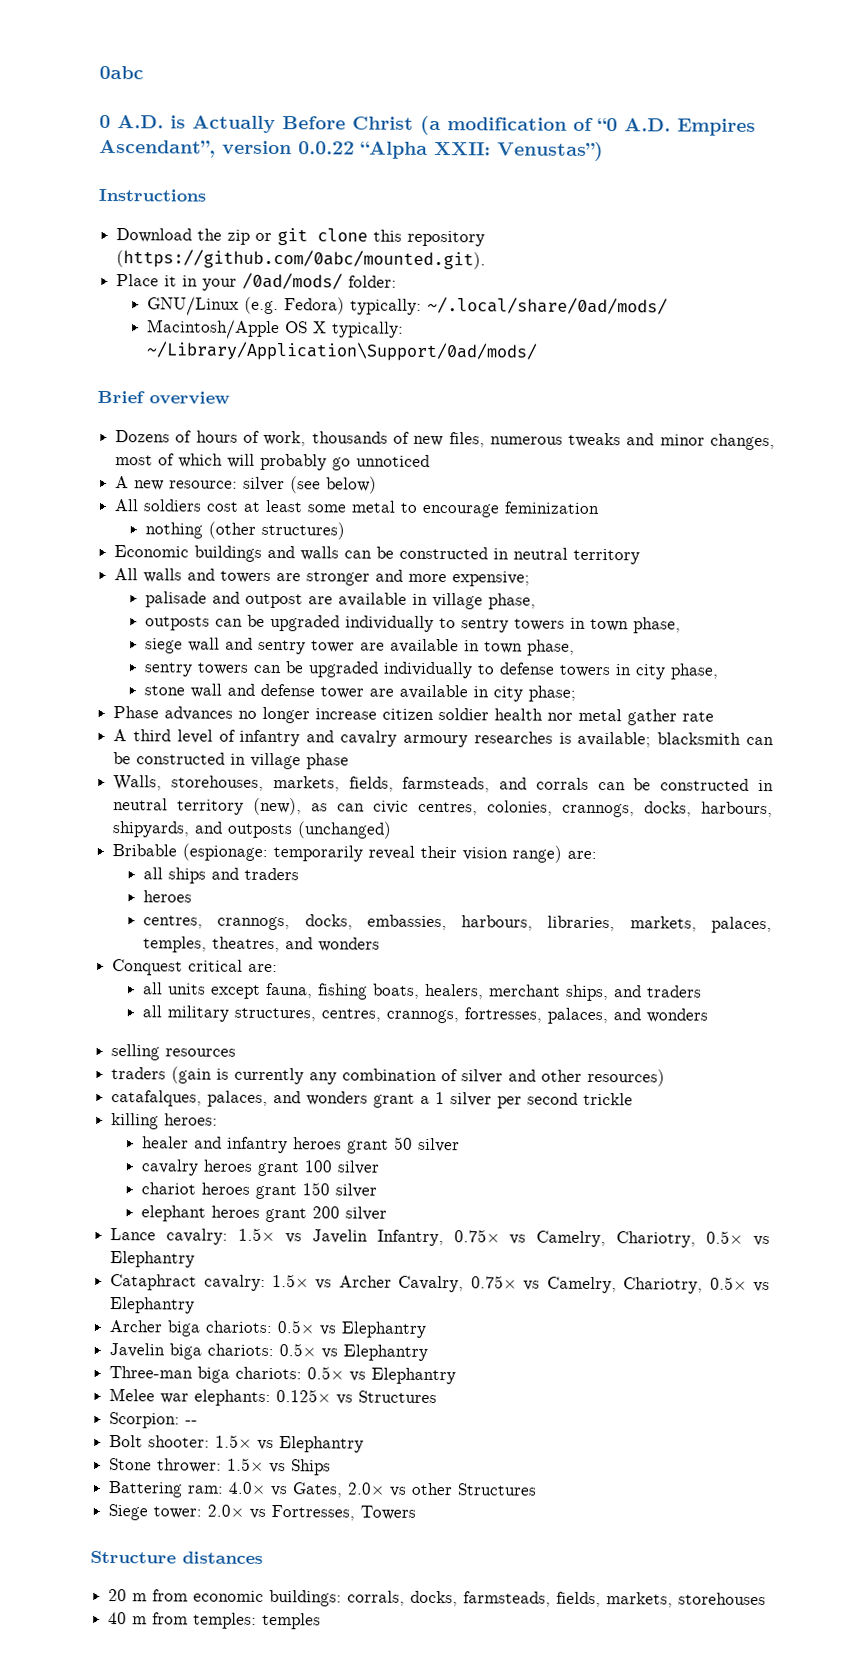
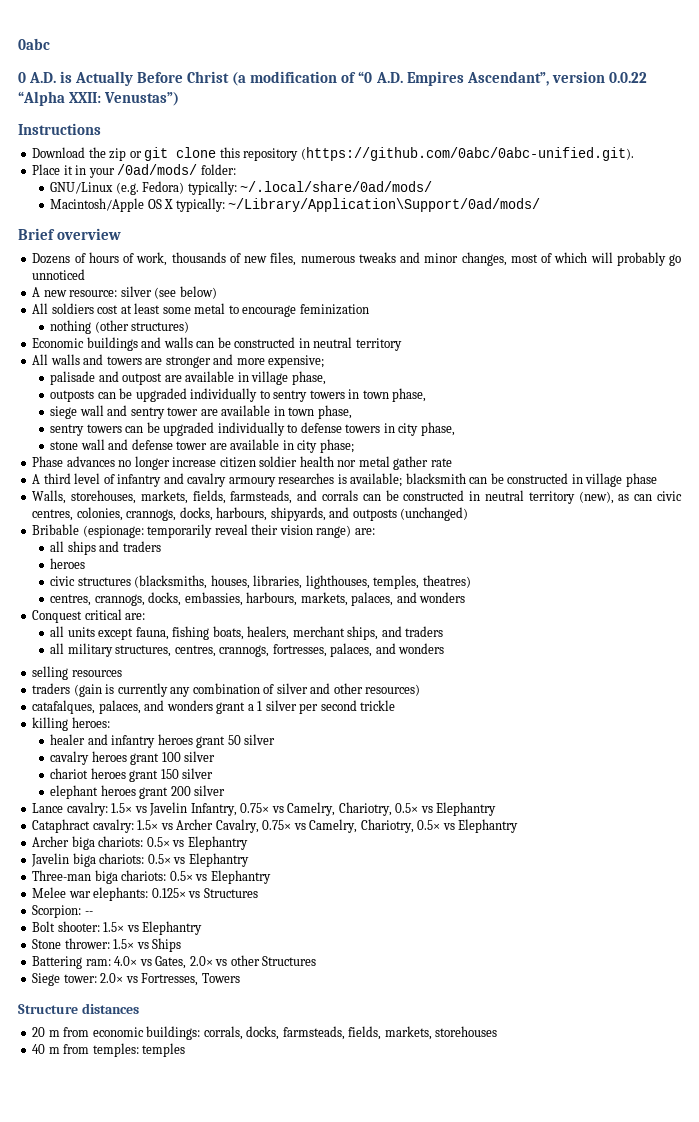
- Download the zip or git clone this repository (https://github.com/0abc/mounted.git).
+ Download the zip or git clone this repository (https://github.com/0abc/0abc-unified.git).
+ civic structures (blacksmiths, houses, libraries, lighthouses, temples, theatres)
- centres, crannogs, docks, embassies, harbours, libraries, markets, palaces, temples, theatres, and wonders
+ centres, crannogs, docks, embassies, harbours, markets, palaces, and wonders

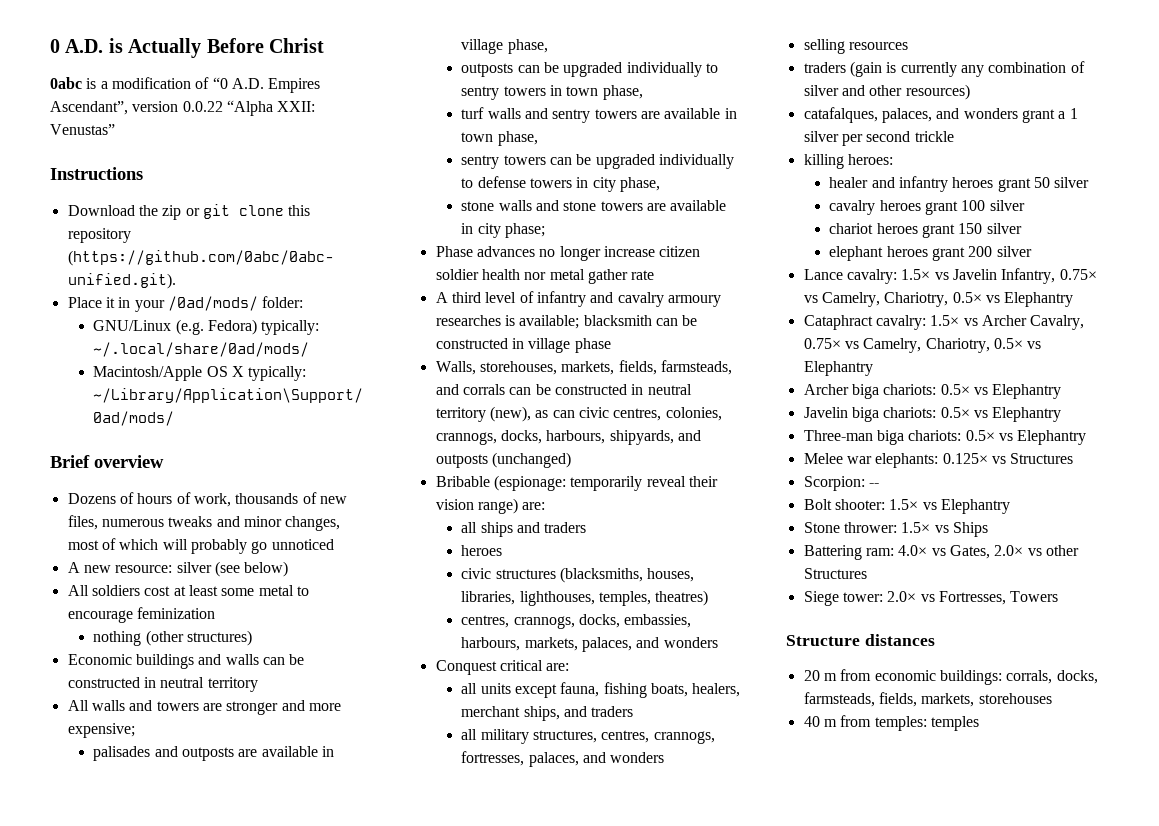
- 0abc
- 0 A.D. is Actually Before Christ (a modification of “0 A.D. Empires Ascendant”, version 0.0.22 “Alpha XXII: Venustas”)
+ 0 A.D. is Actually Before Christ
+ 0abc is a modification of “0 A.D. Empires Ascendant”, version 0.0.22 “Alpha XXII: Venustas”
- palisade and outpost are available in village phase,
+ palisades and outposts are available in village phase,
- siege wall and sentry tower are available in town phase,
+ turf walls and sentry towers are available in town phase,
- stone wall and defense tower are available in city phase;
+ stone walls and stone towers are available in city phase;

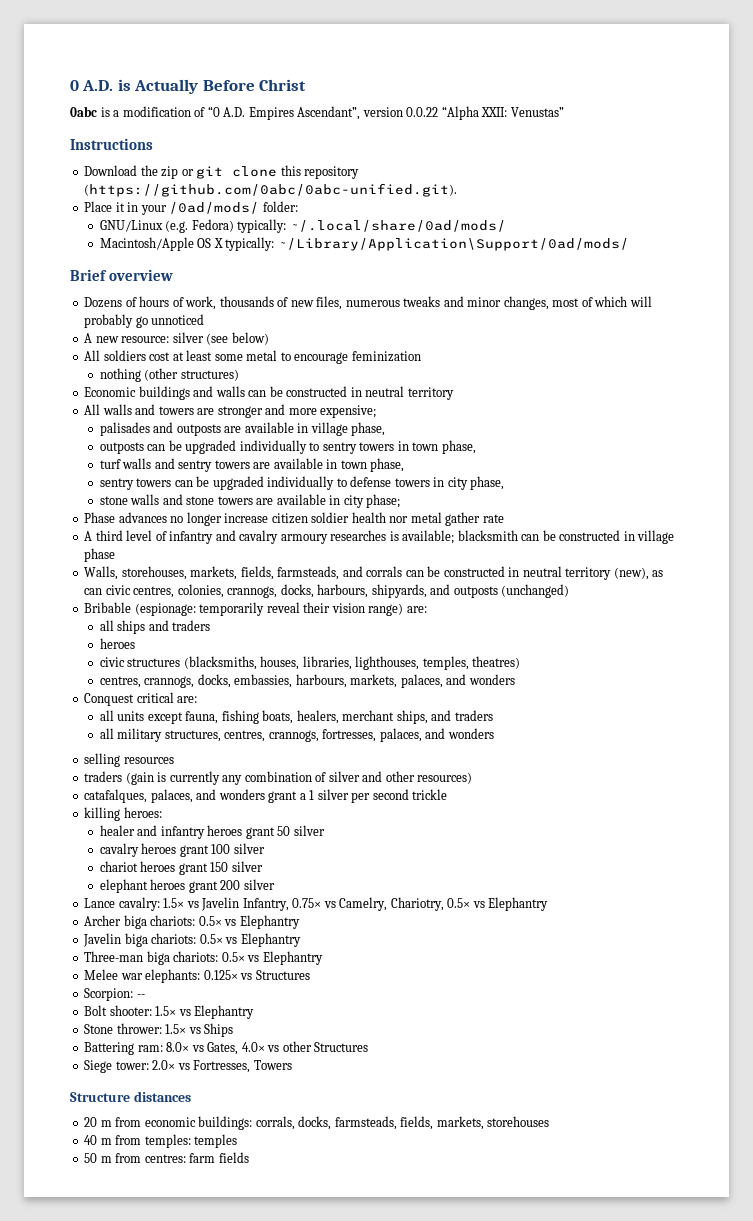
- Cataphract cavalry: 1.5× vs Archer Cavalry, 0.75× vs Camelry, Chariotry, 0.5× vs Elephantry
- Battering ram: 4.0× vs Gates, 2.0× vs other Structures
+ Battering ram: 8.0× vs Gates, 4.0× vs other Structures
+ 50 m from centres: farm fields

